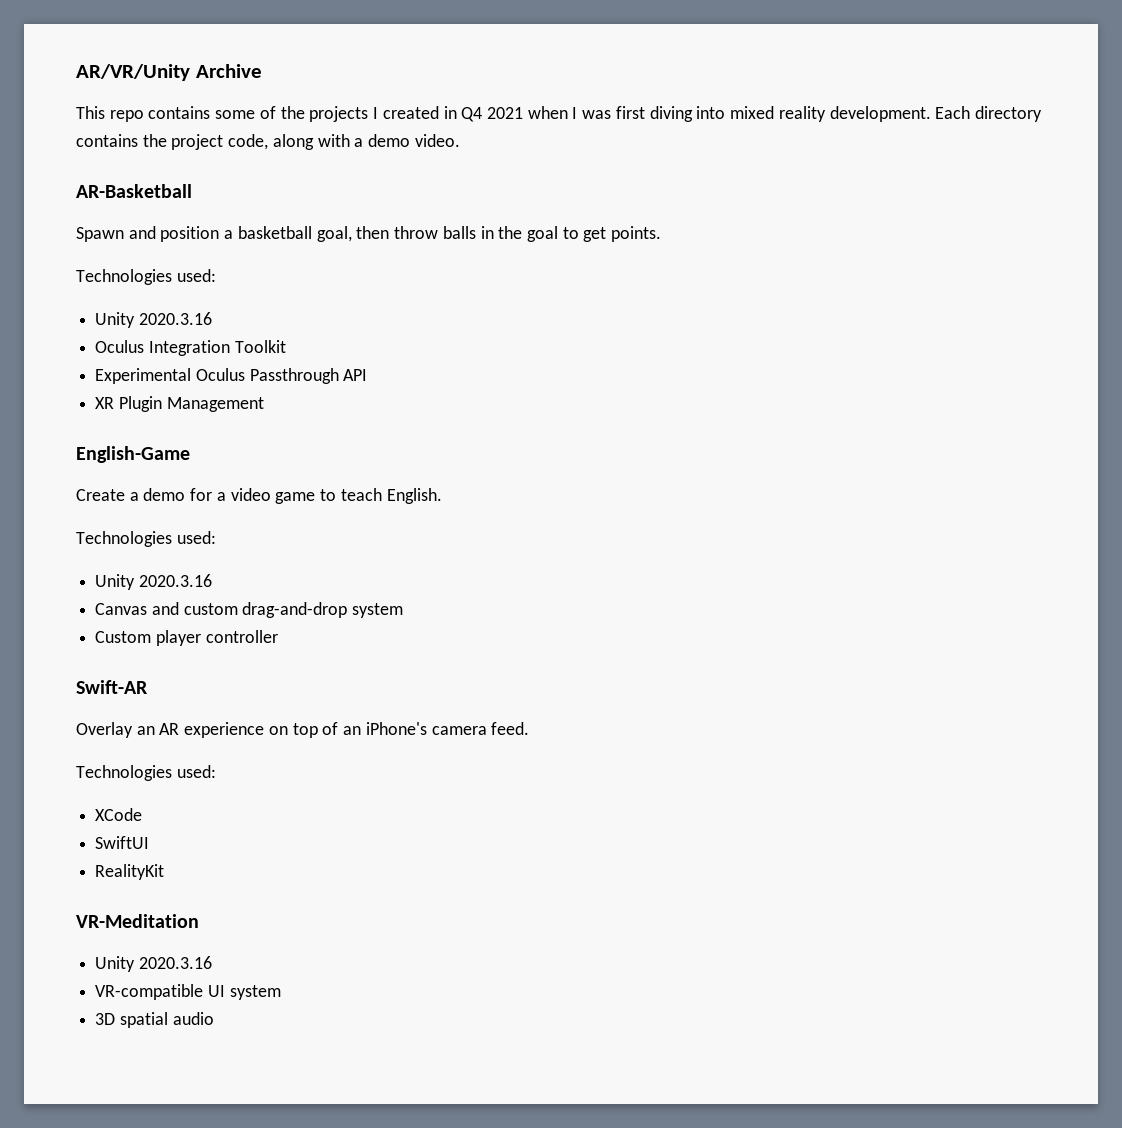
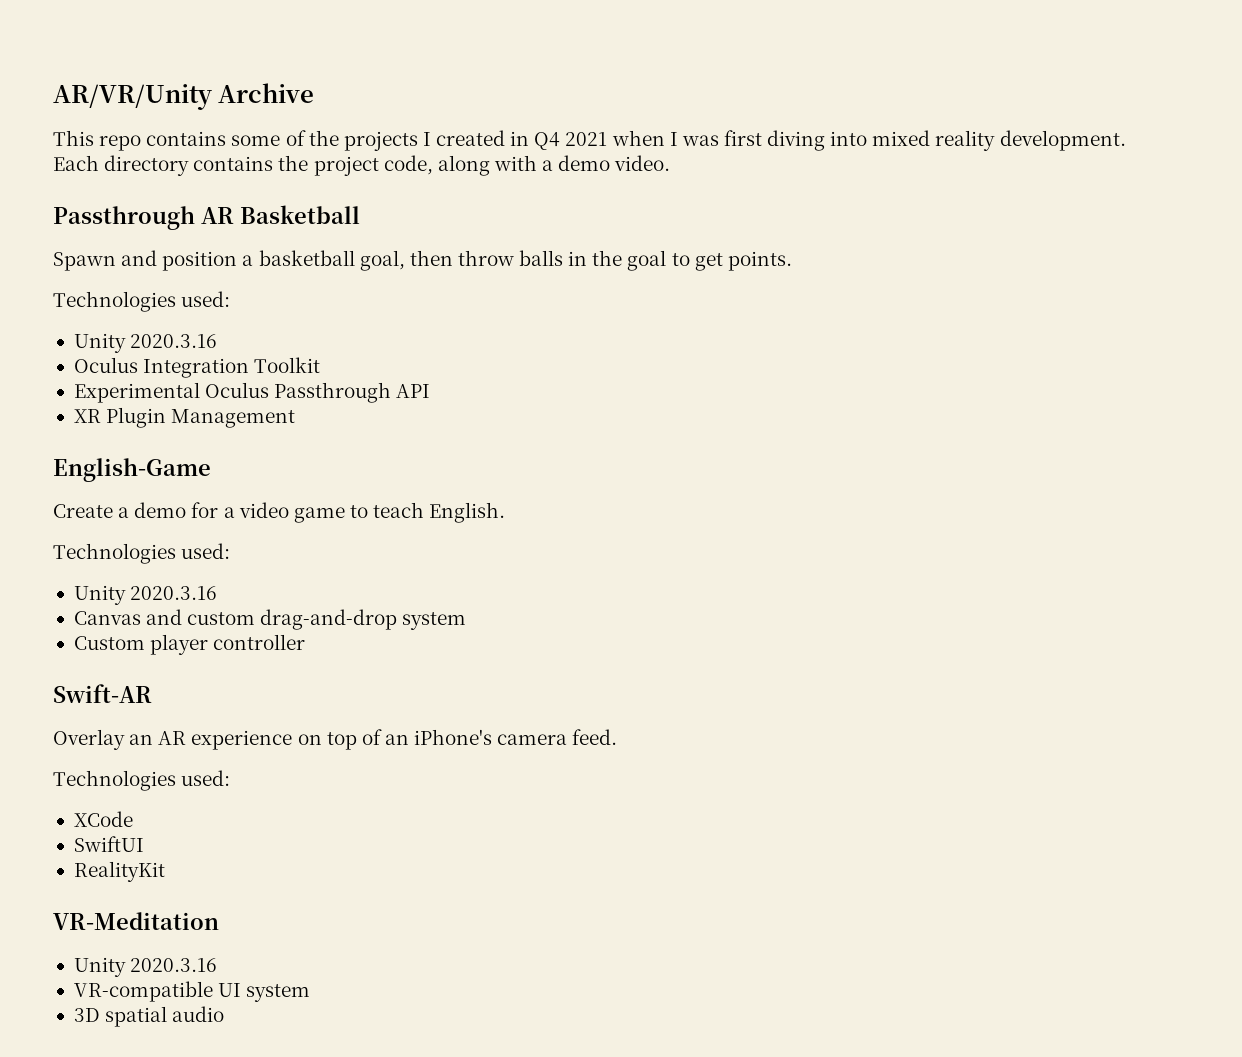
- AR-Basketball
+ Passthrough AR Basketball

